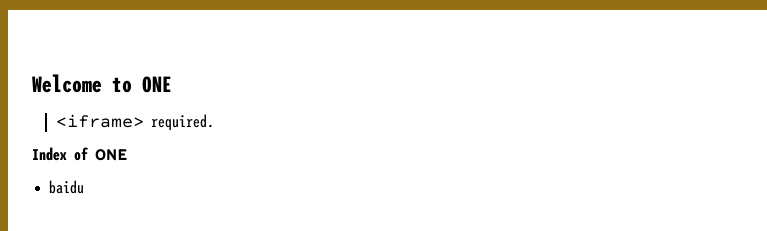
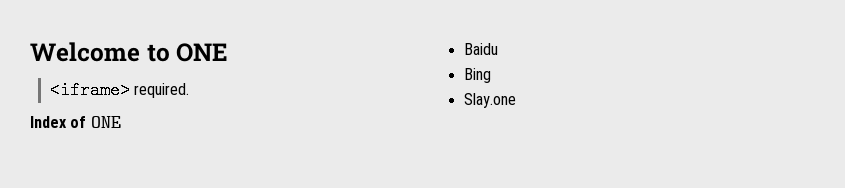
- baidu
+ Baidu
+ Bing
+ Slay.one

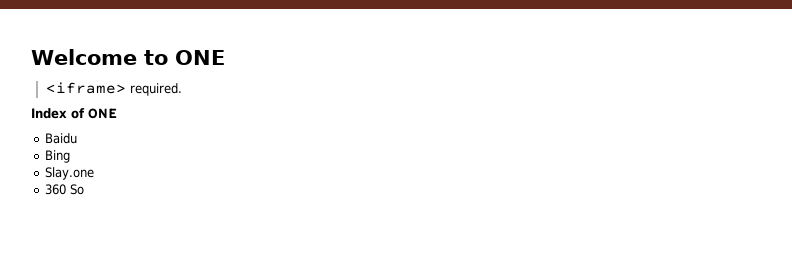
+ 360 So

